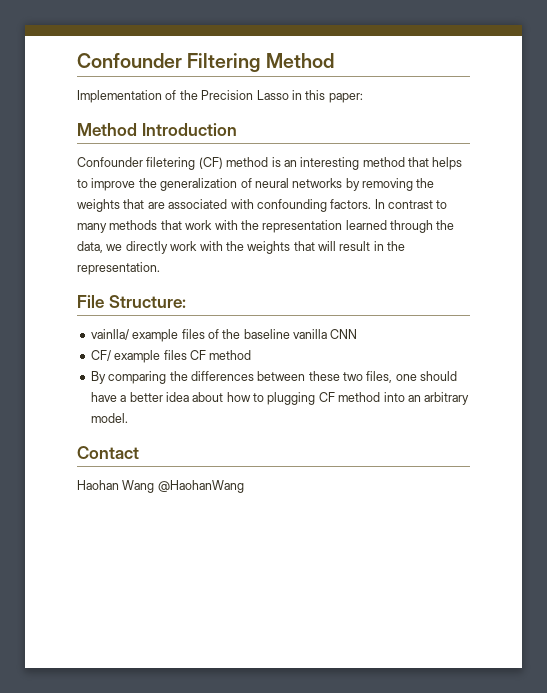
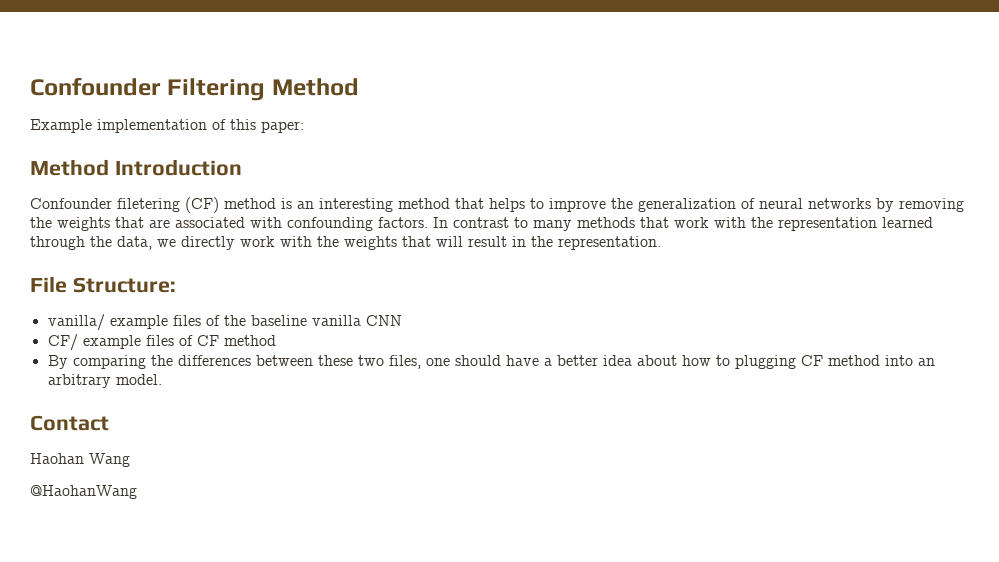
- Implementation of the Precision Lasso in this paper:
+ Example implementation of this paper:
- vainlla/ example files of the baseline vanilla CNN
+ vanilla/ example files of the baseline vanilla CNN
- CF/ example files CF method
+ CF/ example files of CF method
- Haohan Wang @HaohanWang
+ Haohan Wang
+ @HaohanWang

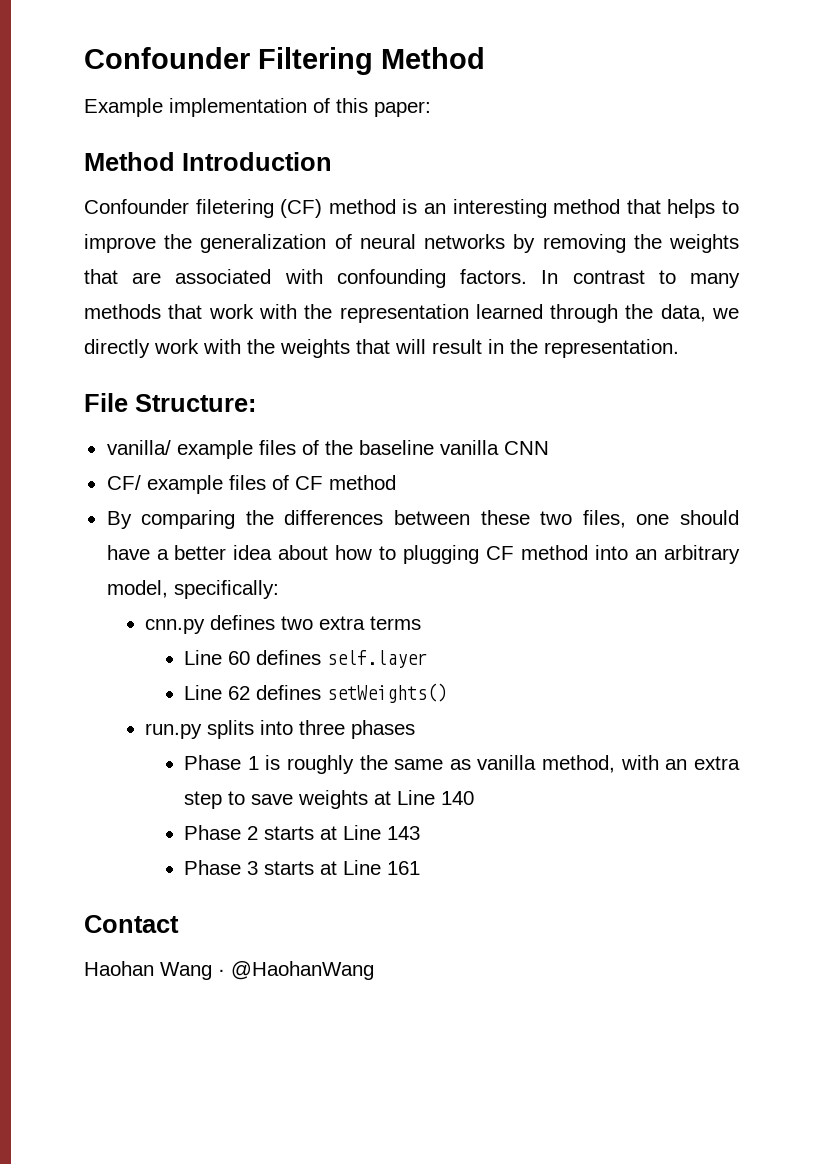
- By comparing the differences between these two files, one should have a better idea about how to plugging CF method into an arbitrary model.
+ By comparing the differences between these two files, one should have a better idea about how to plugging CF method into an arbitrary model, specifically:
+ cnn.py defines two extra terms
+ Line 60 defines self.layer
+ Line 62 defines setWeights()
+ run.py splits into three phases
+ Phase 1 is roughly the same as vanilla method, with an extra step to save weights at Line 140
+ Phase 2 starts at Line 143
+ Phase 3 starts at Line 161
- Haohan Wang
- @HaohanWang
+ Haohan Wang · @HaohanWang

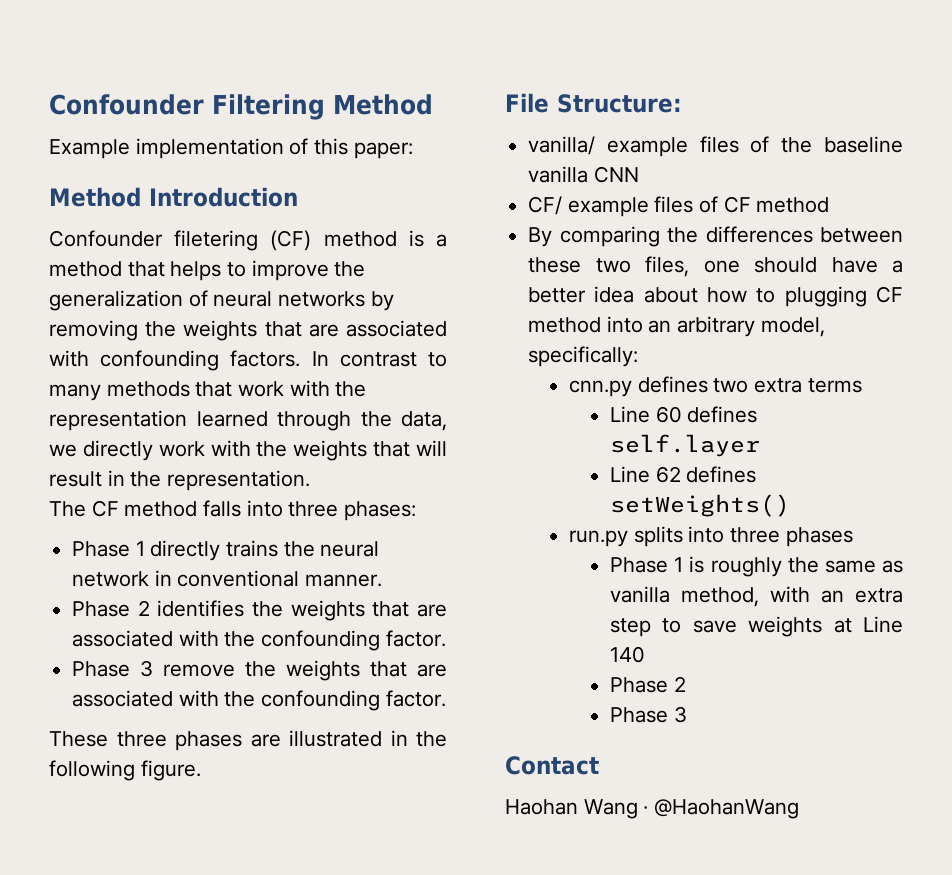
- Confounder filetering (CF) method is an interesting method that helps to improve the generalization of neural networks by removing the weights that are associated with confounding factors.
+ Confounder filetering (CF) method is a method that helps to improve the generalization of neural networks by removing the weights that are associated with confounding factors.
+ The CF method falls into three phases:
+ Phase 1 directly trains the neural network in conventional manner.
+ Phase 2 identifies the weights that are associated with the confounding factor.
+ Phase 3 remove the weights that are associated with the confounding factor.
+ These three phases are illustrated in the following figure.
  Phase 1 is roughly the same as vanilla method, with an extra step to save weights at Line 140
- Phase 2 starts at Line 143
- Phase 3 starts at Line 161
+ Phase 2
+ Phase 3

